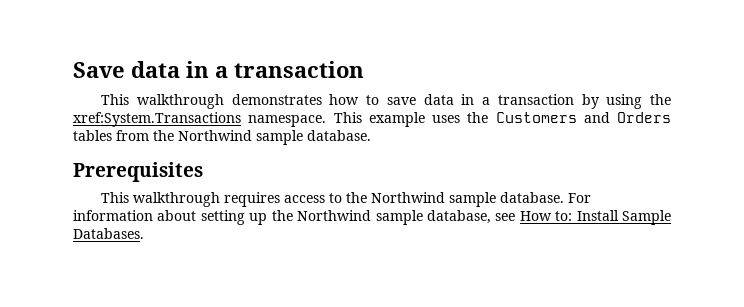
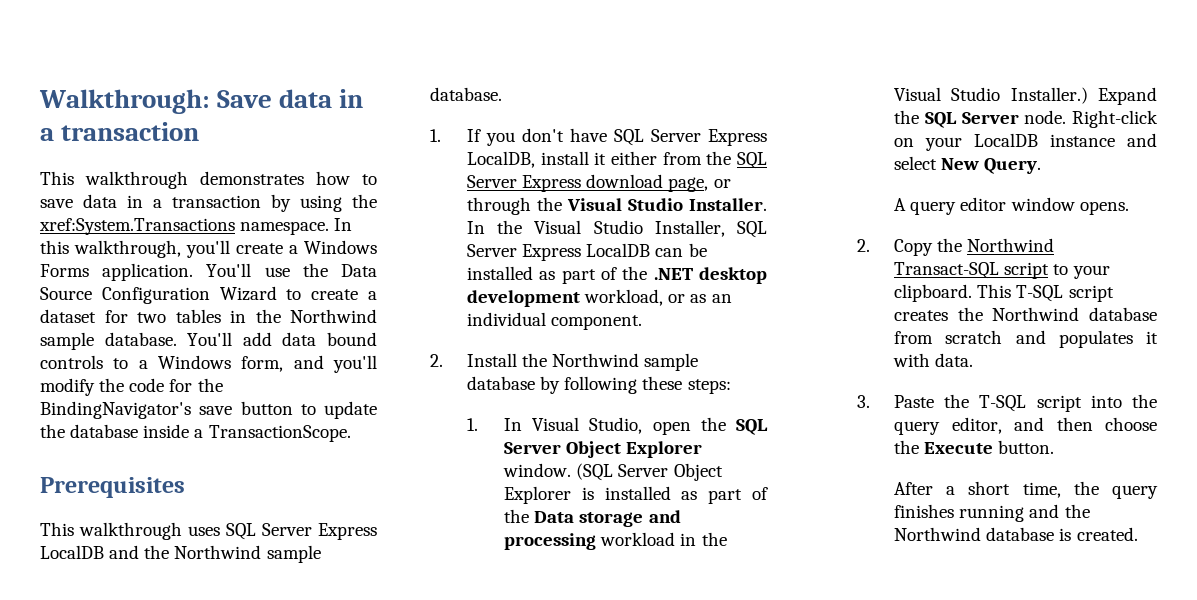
- Save data in a transaction
+ Walkthrough: Save data in a transaction
- This example uses the Customers and Orders tables from the Northwind sample database.
+ In this walkthrough, you'll create a Windows Forms application. You'll use the Data Source Configuration Wizard to create a dataset for two tables in the Northwind sample database. You'll add data bound controls to a Windows form, and you'll modify the code for the BindingNavigator's save button to update the database inside a TransactionScope.
  Prerequisites
- This walkthrough requires access to the Northwind sample database. For information about setting up the Northwind sample database, see How to: Install Sample Databases.
+ This walkthrough uses SQL Server Express LocalDB and the Northwind sample database.
+ 1. If you don't have SQL Server Express LocalDB, install it either from the SQL Server Express download page, or through the Visual Studio Installer. In the Visual Studio Installer, SQL Server Express LocalDB can be installed as part of the .NET desktop development workload, or as an individual component.
+ 2. Install the Northwind sample database by following these steps:
+ 1. In Visual Studio, open the SQL Server Object Explorer window. (SQL Server Object Explorer is installed as part of the Data storage and processing workload in the Visual Studio Installer.) Expand the SQL Server node. Right-click on your LocalDB instance and select New Query.
+ A query editor window opens.
+ 2. Copy the Northwind Transact-SQL script to your clipboard. This T-SQL script creates the Northwind database from scratch and populates it with data.
+ 3. Paste the T-SQL script into the query editor, and then choose the Execute button.
+ After a short time, the query finishes running and the Northwind database is created.

